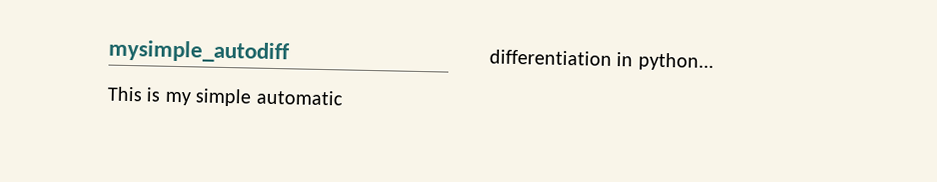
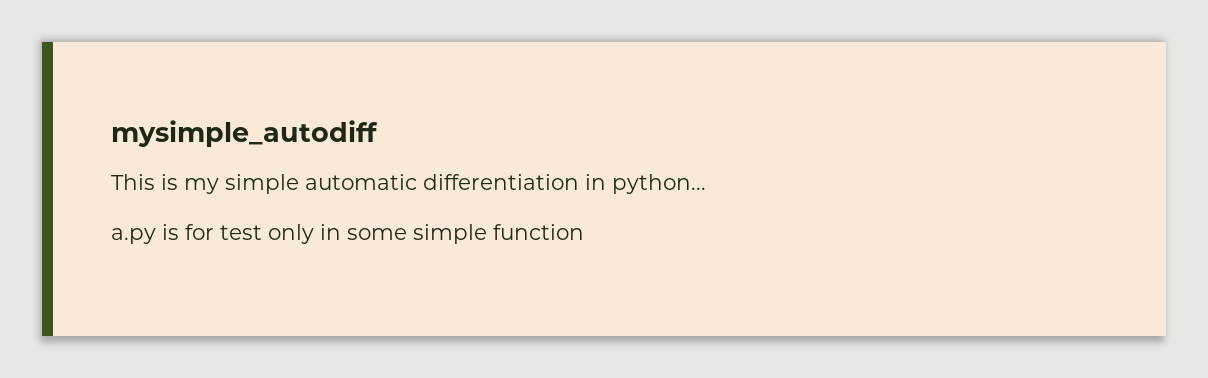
+ a.py is for test only in some simple function

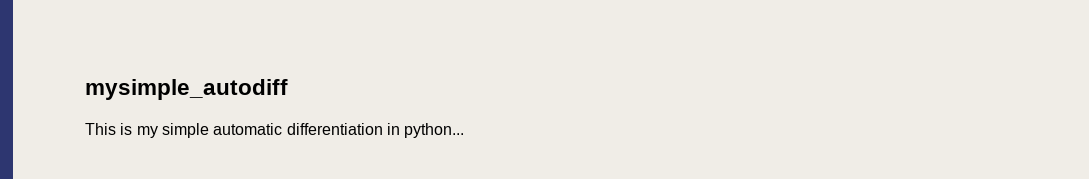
- a.py is for test only in some simple function

